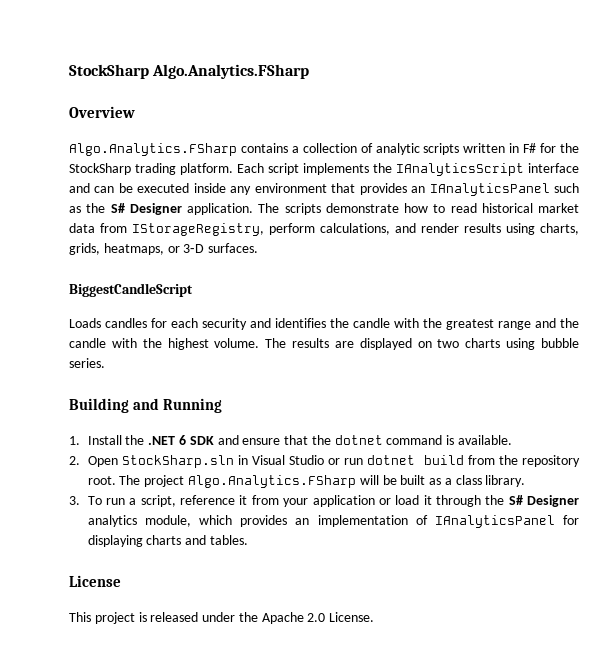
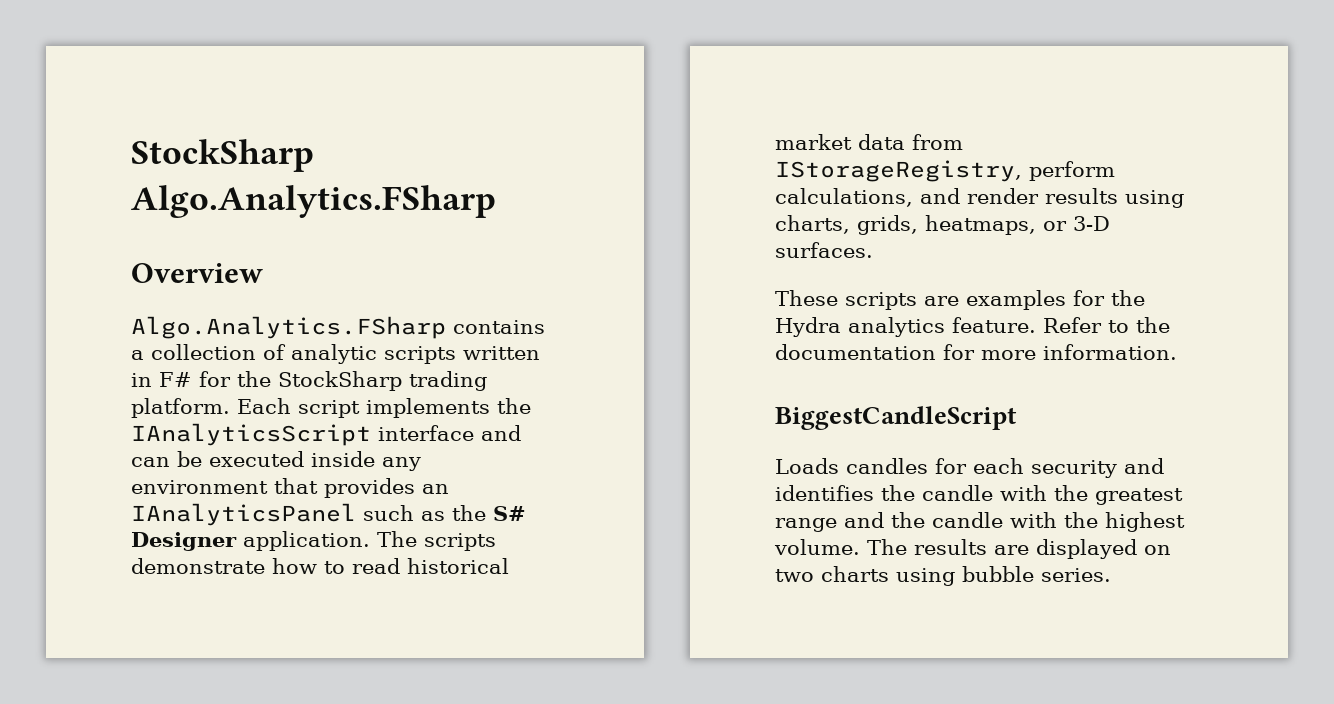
+ These scripts are examples for the Hydra analytics feature. Refer to the documentation for more information.
- Building and Running
- 1. Install the .NET 6 SDK and ensure that the dotnet command is available.
- 2. Open StockSharp.sln in Visual Studio or run dotnet build from the repository root. The project Algo.Analytics.FSharp will be built as a class library.
- 3. To run a script, reference it from your application or load it through the S# Designer analytics module, which provides an implementation of IAnalyticsPanel for displaying charts and tables.
- License
- This project is released under the Apache 2.0 License.

